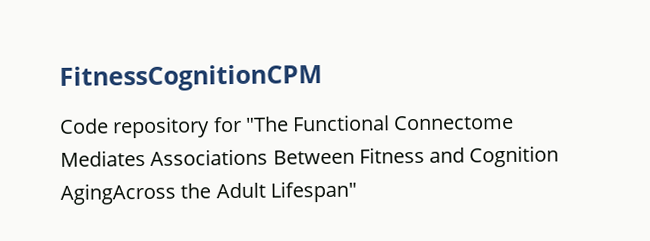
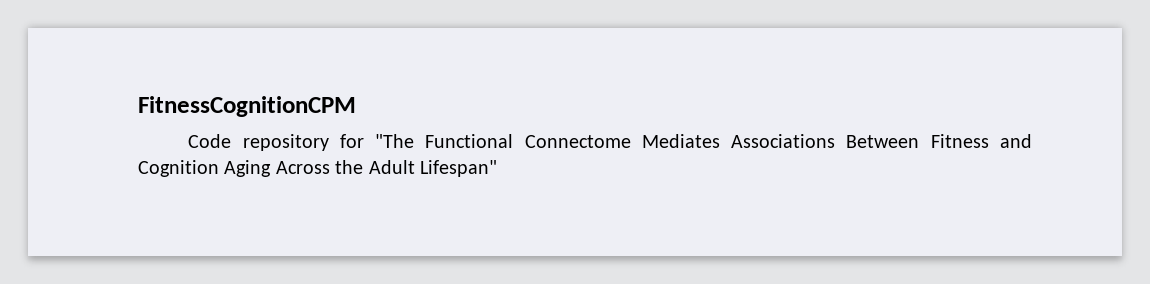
- Code repository for "The Functional Connectome Mediates Associations Between Fitness and Cognition AgingAcross the Adult Lifespan"
+ Code repository for "The Functional Connectome Mediates Associations Between Fitness and Cognition Aging Across the Adult Lifespan"

